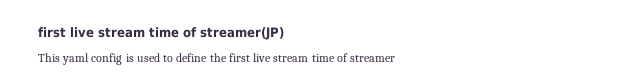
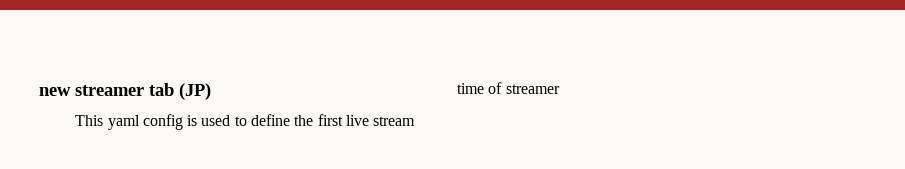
- first live stream time of streamer(JP)
+ new streamer tab (JP)

